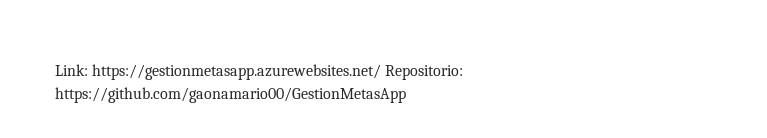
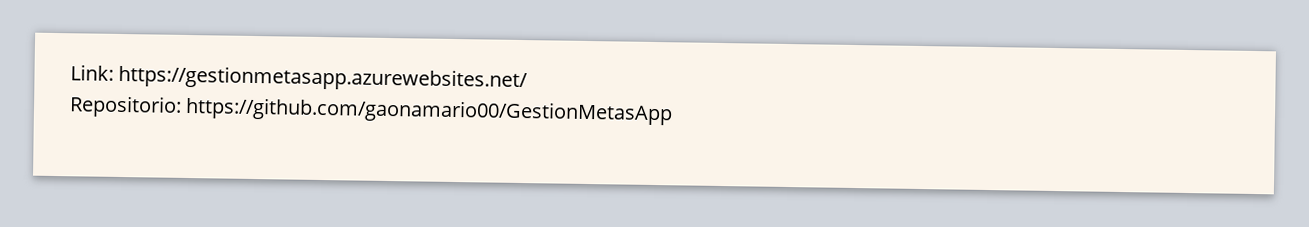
- Link: https://gestionmetasapp.azurewebsites.net/ Repositorio: https://github.com/gaonamario00/GestionMetasApp
+ Link: https://gestionmetasapp.azurewebsites.net/
+ Repositorio: https://github.com/gaonamario00/GestionMetasApp

